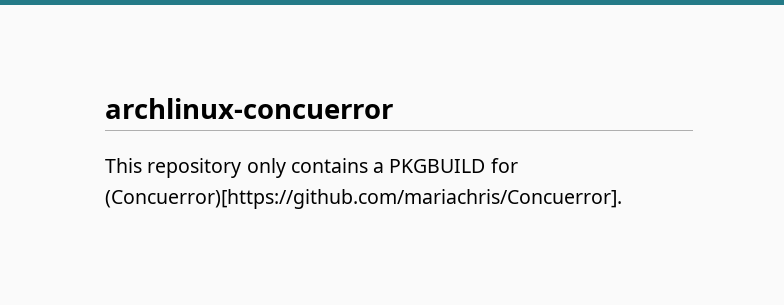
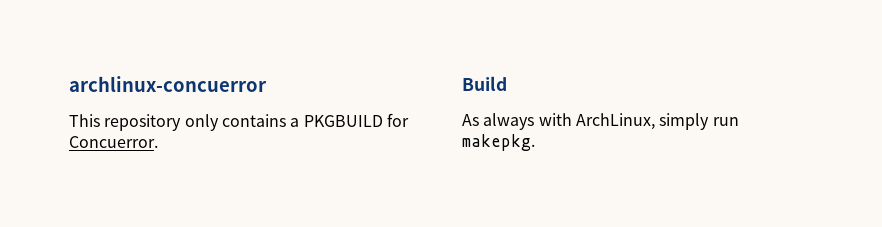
- This repository only contains a PKGBUILD for (Concuerror)[https://github.com/mariachris/Concuerror].
+ This repository only contains a PKGBUILD for Concuerror.
+ Build
+ As always with ArchLinux, simply run makepkg.

